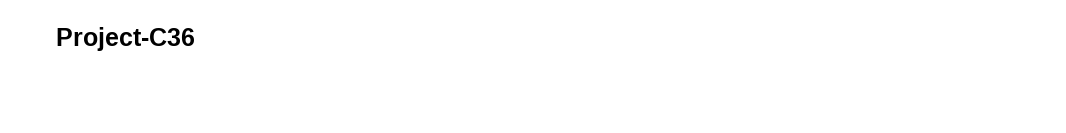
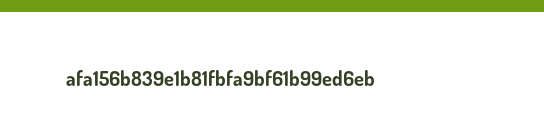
- Project-C36
+ afa156b839e1b81fbfa9bf61b99ed6eb

